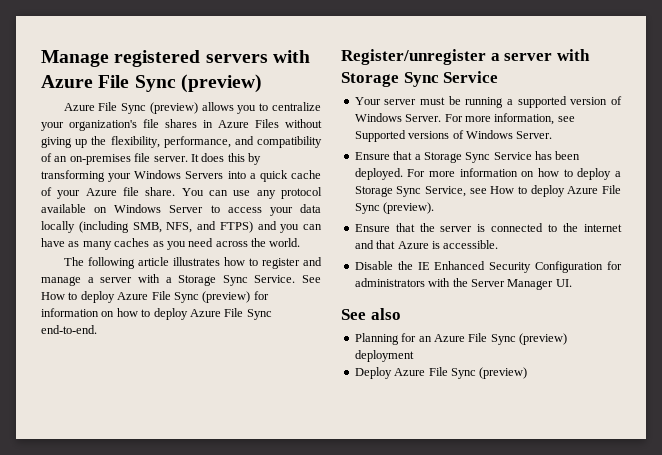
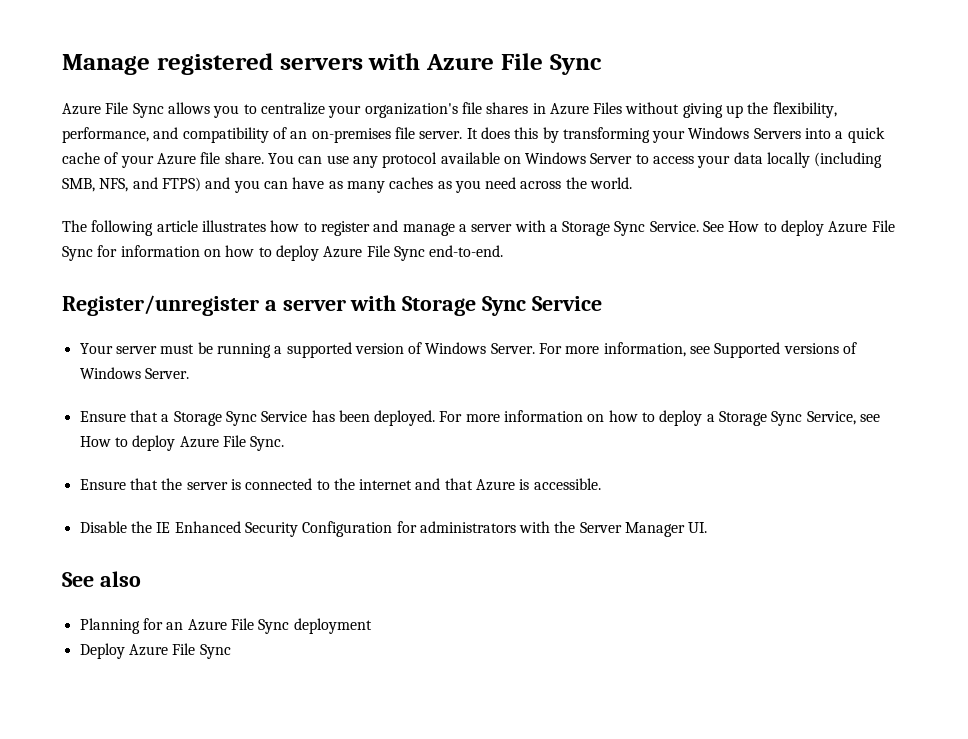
- Manage registered servers with Azure File Sync (preview)
- Azure File Sync (preview) allows you to centralize your organization's file shares in Azure Files without giving up the flexibility, performance, and compatibility of an on-premises file server.
+ Manage registered servers with Azure File Sync
+ Azure File Sync allows you to centralize your organization's file shares in Azure Files without giving up the flexibility, performance, and compatibility of an on-premises file server.
- See How to deploy Azure File Sync (preview) for information on how to deploy Azure File Sync end-to-end.
+ See How to deploy Azure File Sync for information on how to deploy Azure File Sync end-to-end.
- For more information on how to deploy a Storage Sync Service, see How to deploy Azure File Sync (preview).
+ For more information on how to deploy a Storage Sync Service, see How to deploy Azure File Sync.
- Planning for an Azure File Sync (preview) deployment
+ Planning for an Azure File Sync deployment
- Deploy Azure File Sync (preview)
+ Deploy Azure File Sync

